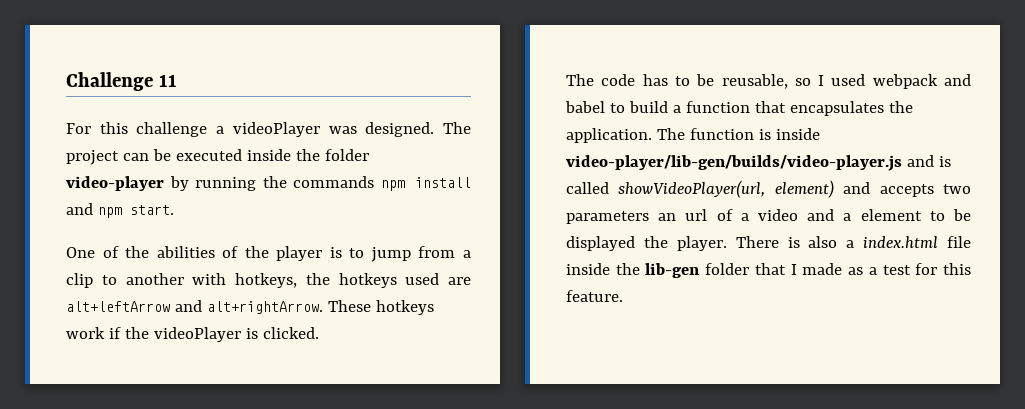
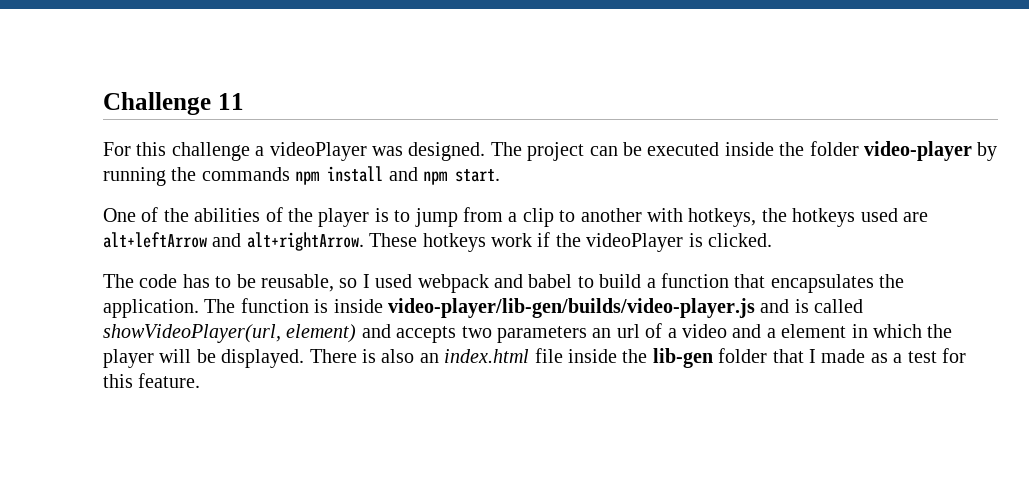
- The function is inside video-player/lib-gen/builds/video-player.js and is called showVideoPlayer(url, element) and accepts two parameters an url of a video and a element to be displayed the player.
+ The function is inside video-player/lib-gen/builds/video-player.js and is called showVideoPlayer(url, element) and accepts two parameters an url of a video and a element in which the player will be displayed.
- There is also a index.html file inside the lib-gen folder that I made as a test for this feature.
+ There is also an index.html file inside the lib-gen folder that I made as a test for this feature.

